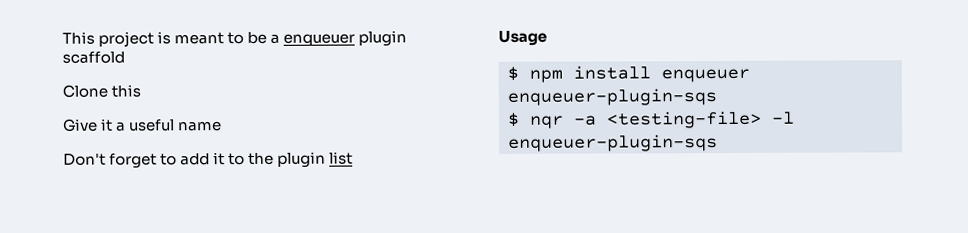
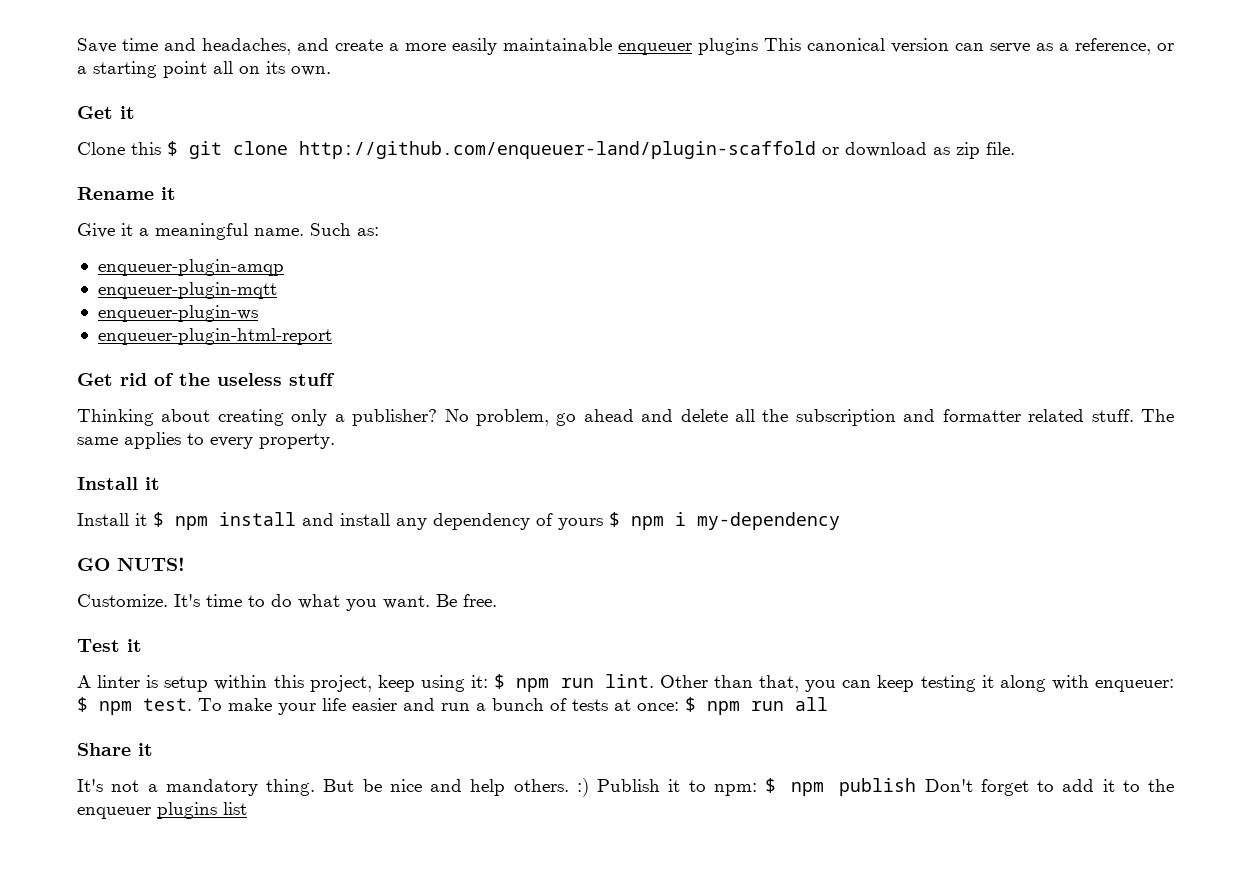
- This project is meant to be a enqueuer plugin scaffold
- Clone this
- Give it a useful name
- Don't forget to add it to the plugin list
+ Save time and headaches, and create a more easily maintainable enqueuer plugins This canonical version can serve as a reference, or a starting point all on its own.
+ Get it
+ Clone this $ git clone http://github.com/enqueuer-land/plugin-scaffold or download as zip file.
+ Rename it
+ Give it a meaningful name. Such as:
+ enqueuer-plugin-amqp
+ enqueuer-plugin-mqtt
+ enqueuer-plugin-ws
+ enqueuer-plugin-html-report
+ Get rid of the useless stuff
+ Thinking about creating only a publisher? No problem, go ahead and delete all the subscription and formatter related stuff. The same applies to every property.
+ Install it
+ Install it $ npm install and install any dependency of yours $ npm i my-dependency
+ GO NUTS!
+ Customize. It's time to do what you want. Be free.
+ Test it
+ A linter is setup within this project, keep using it: $ npm run lint. Other than that, you can keep testing it along with enqueuer: $ npm test. To make your life easier and run a bunch of tests at once: $ npm run all
+ Share it
+ It's not a mandatory thing. But be nice and help others. :) Publish it to npm: $ npm publish Don't forget to add it to the enqueuer plugins list
- Usage
- $ npm install enqueuer enqueuer-plugin-sqs
- $ nqr -a <testing-file> -l enqueuer-plugin-sqs

